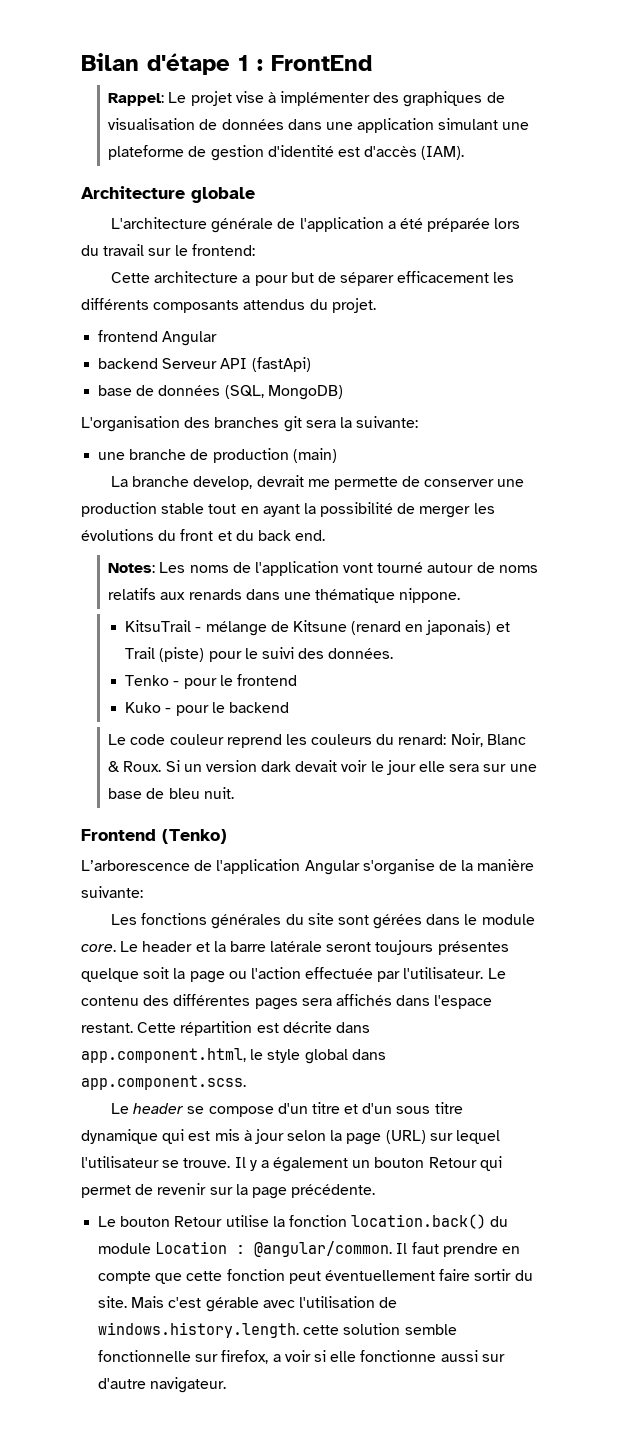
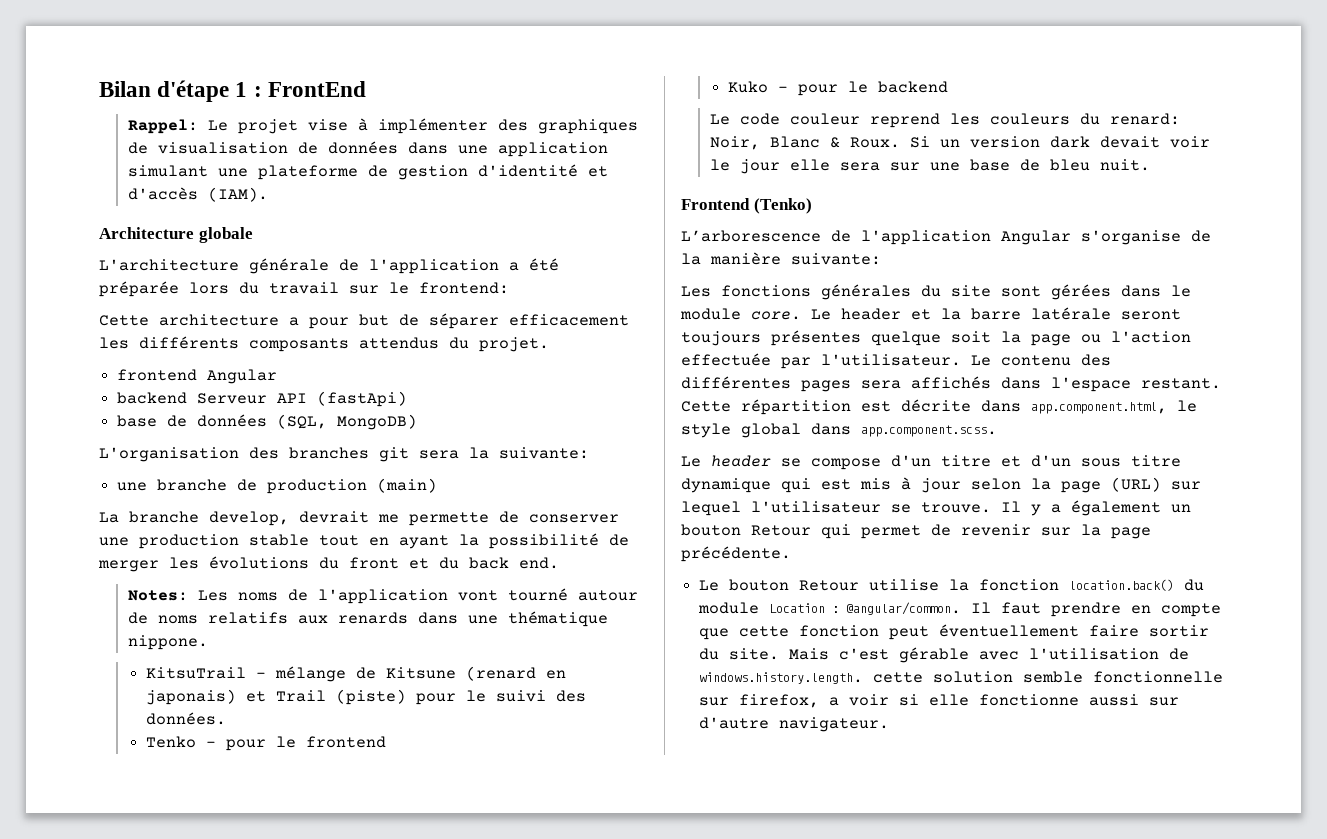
- Rappel: Le projet vise à implémenter des graphiques de visualisation de données dans une application simulant une plateforme de gestion d'identité est d'accès (IAM).
+ Rappel: Le projet vise à implémenter des graphiques de visualisation de données dans une application simulant une plateforme de gestion d'identité et d'accès (IAM).

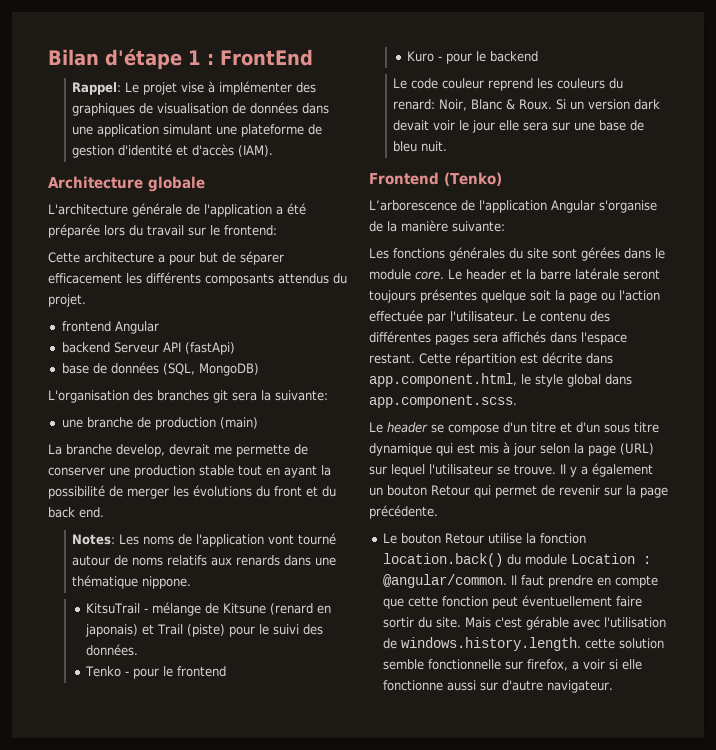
- Kuko - pour le backend
+ Kuro - pour le backend

